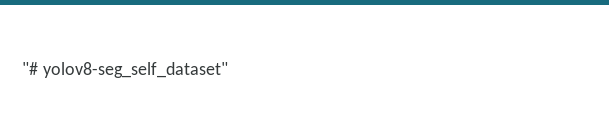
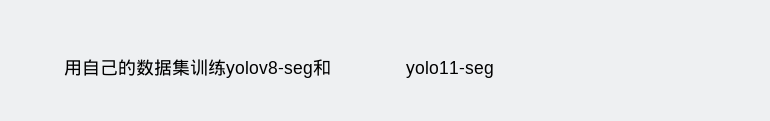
- "# yolov8-seg_self_dataset"
+ 用自己的数据集训练yolov8-seg和yolo11-seg

